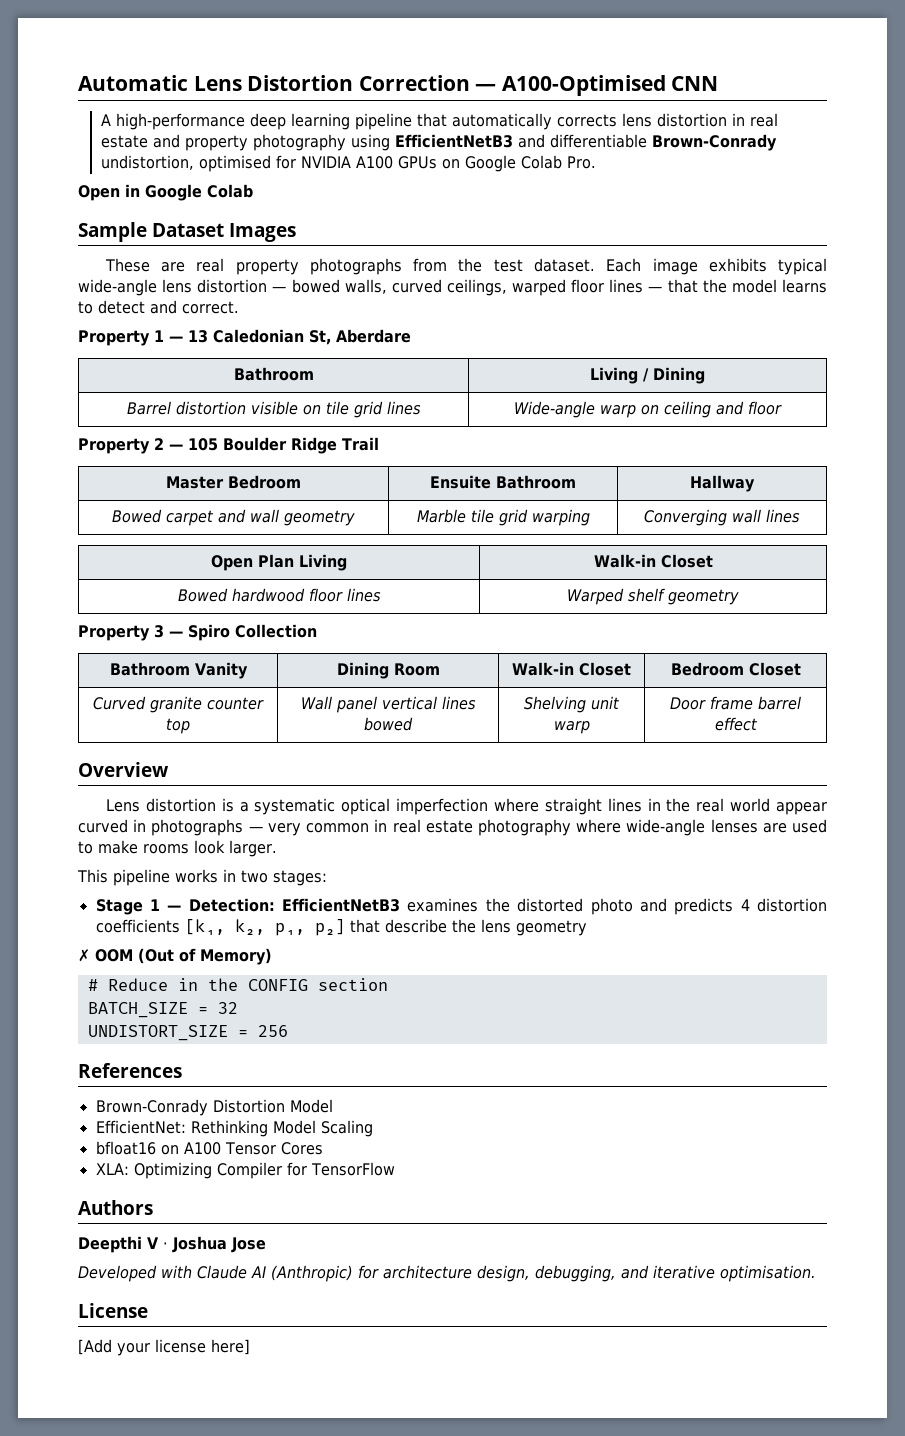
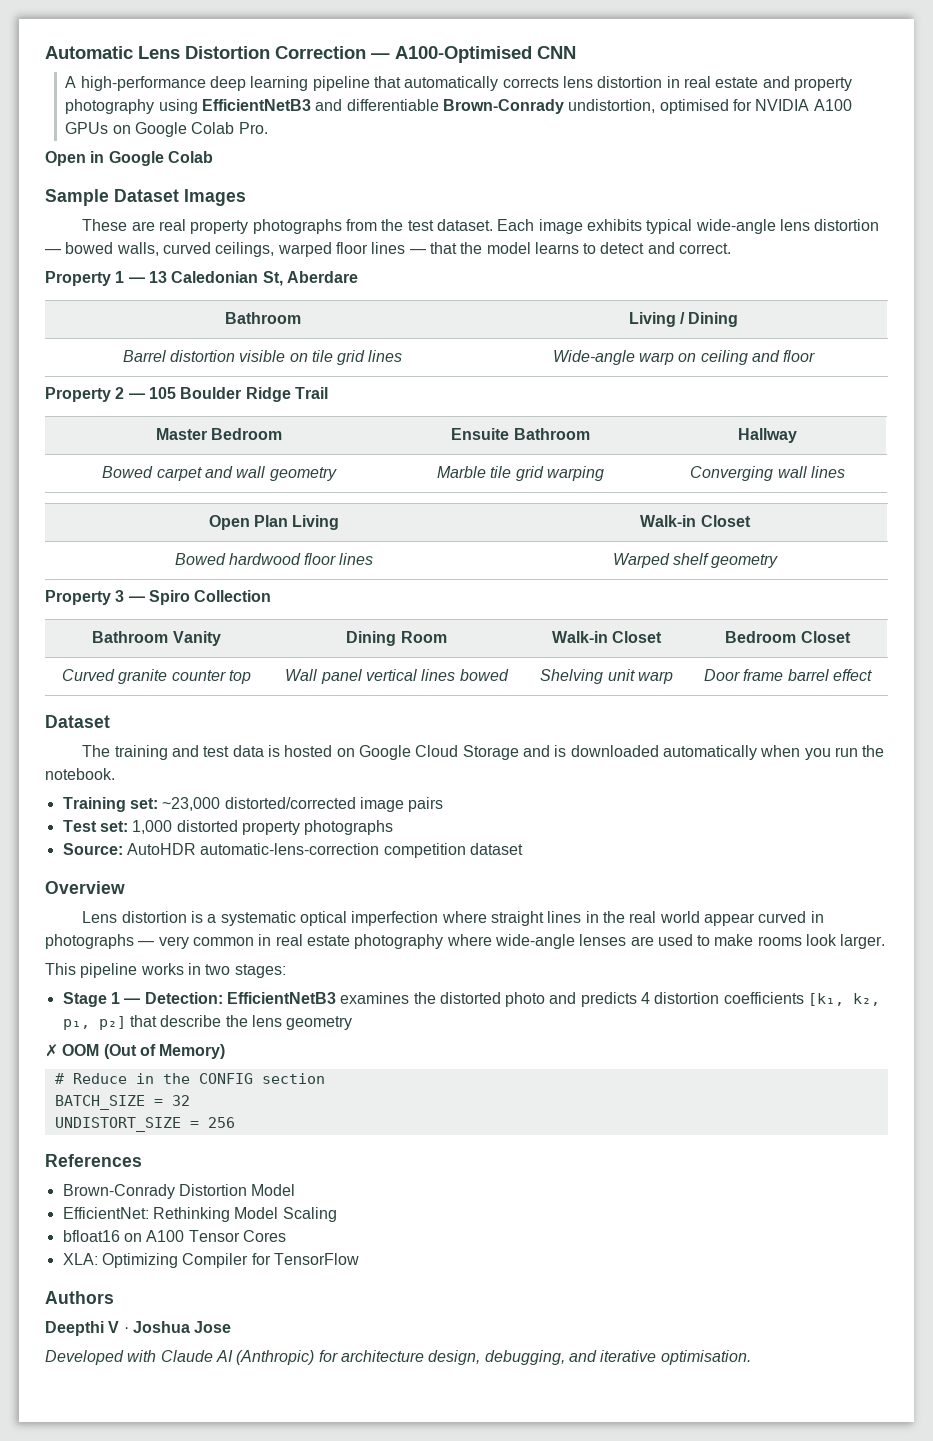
  Curved granite counter top | Wall panel vertical lines bowed | Shelving unit warp | Door frame barrel effect
+ Dataset
+ The training and test data is hosted on Google Cloud Storage and is downloaded automatically when you run the notebook.
+ Training set: ~23,000 distorted/corrected image pairs
+ Test set: 1,000 distorted property photographs
+ Source: AutoHDR automatic-lens-correction competition dataset
- License
- [Add your license here]

